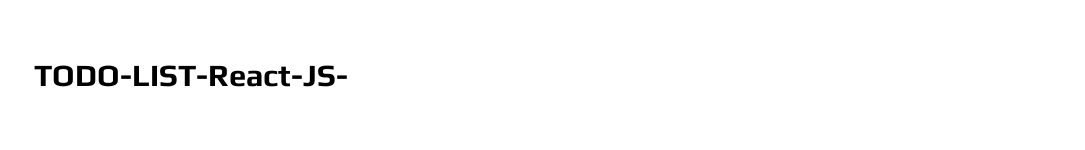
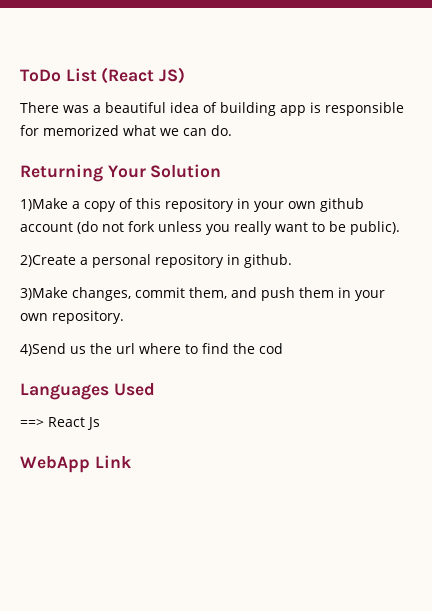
- TODO-LIST-React-JS-
+ ToDo List (React JS)
+ There was a beautiful idea of building app is responsible for memorized what we can do.
+ Returning Your Solution
+ 1)Make a copy of this repository in your own github account (do not fork unless you really want to be public).
+ 2)Create a personal repository in github.
+ 3)Make changes, commit them, and push them in your own repository.
+ 4)Send us the url where to find the cod
+ Languages Used
+ ==> React Js
+ WebApp Link

